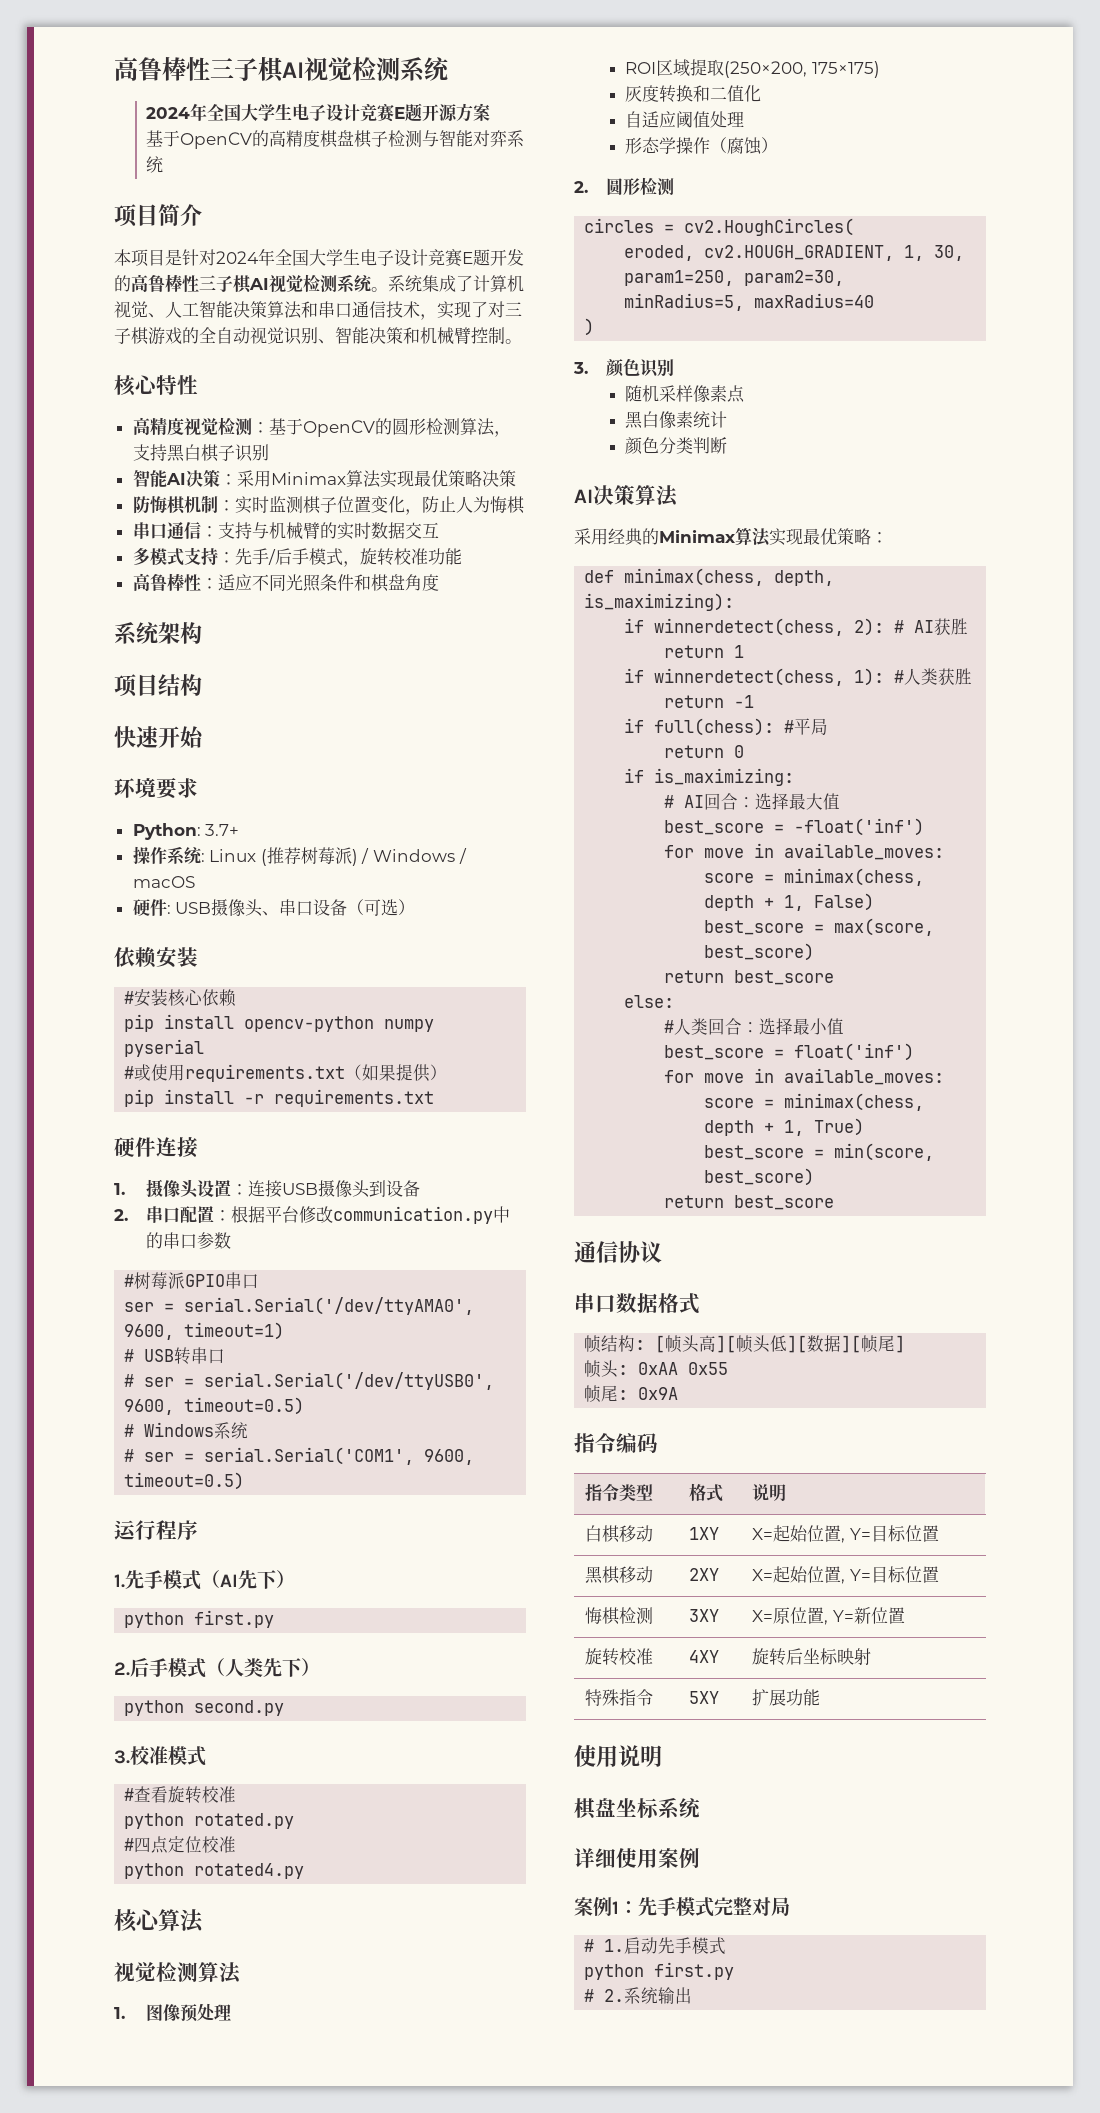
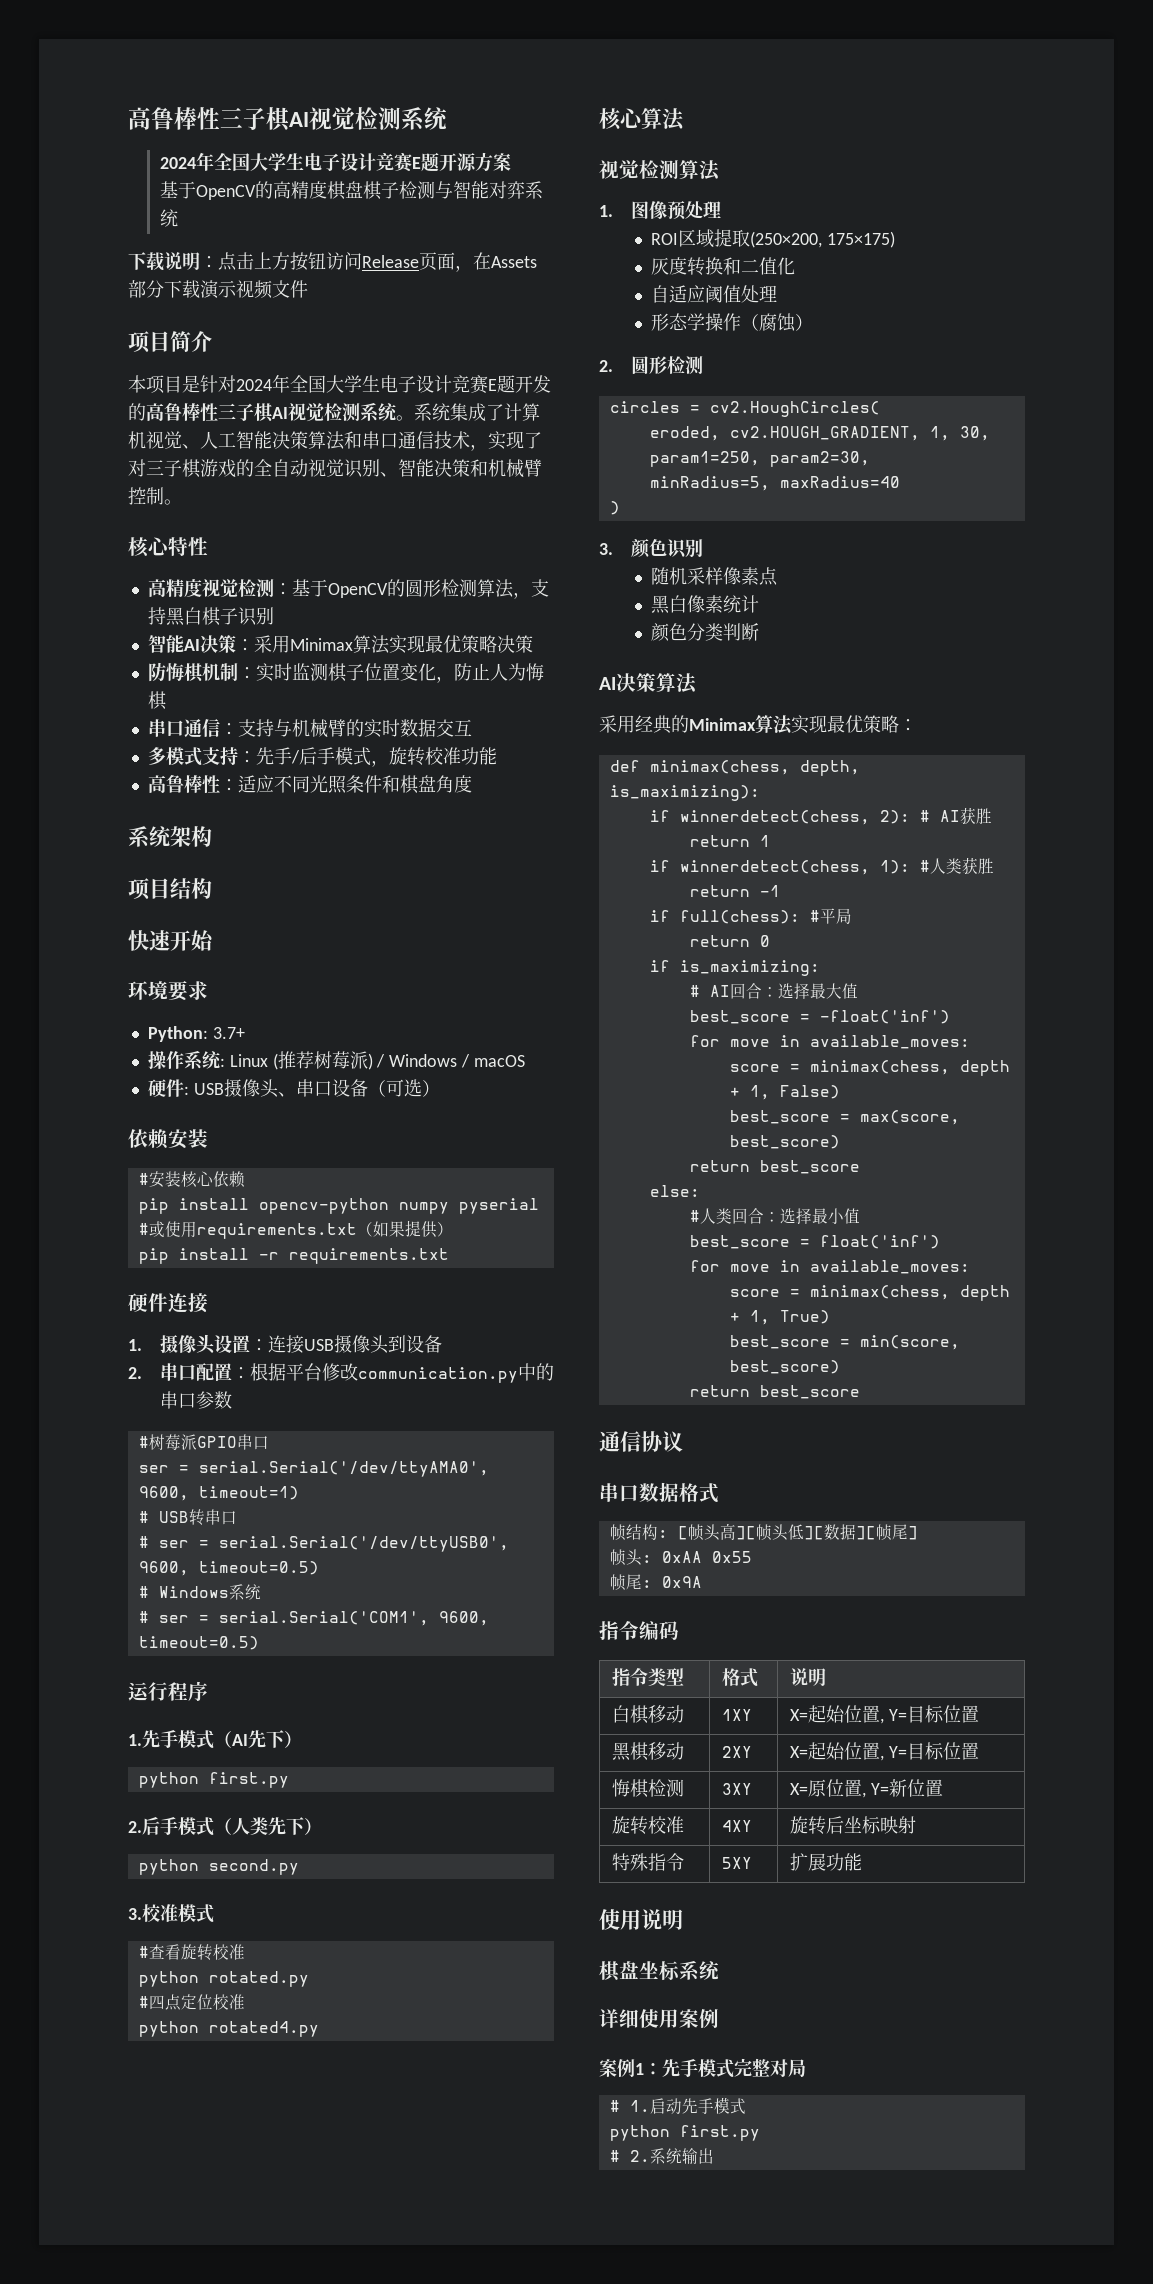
+ 下载说明：点击上方按钮访问Release页面，在Assets部分下载演示视频文件

